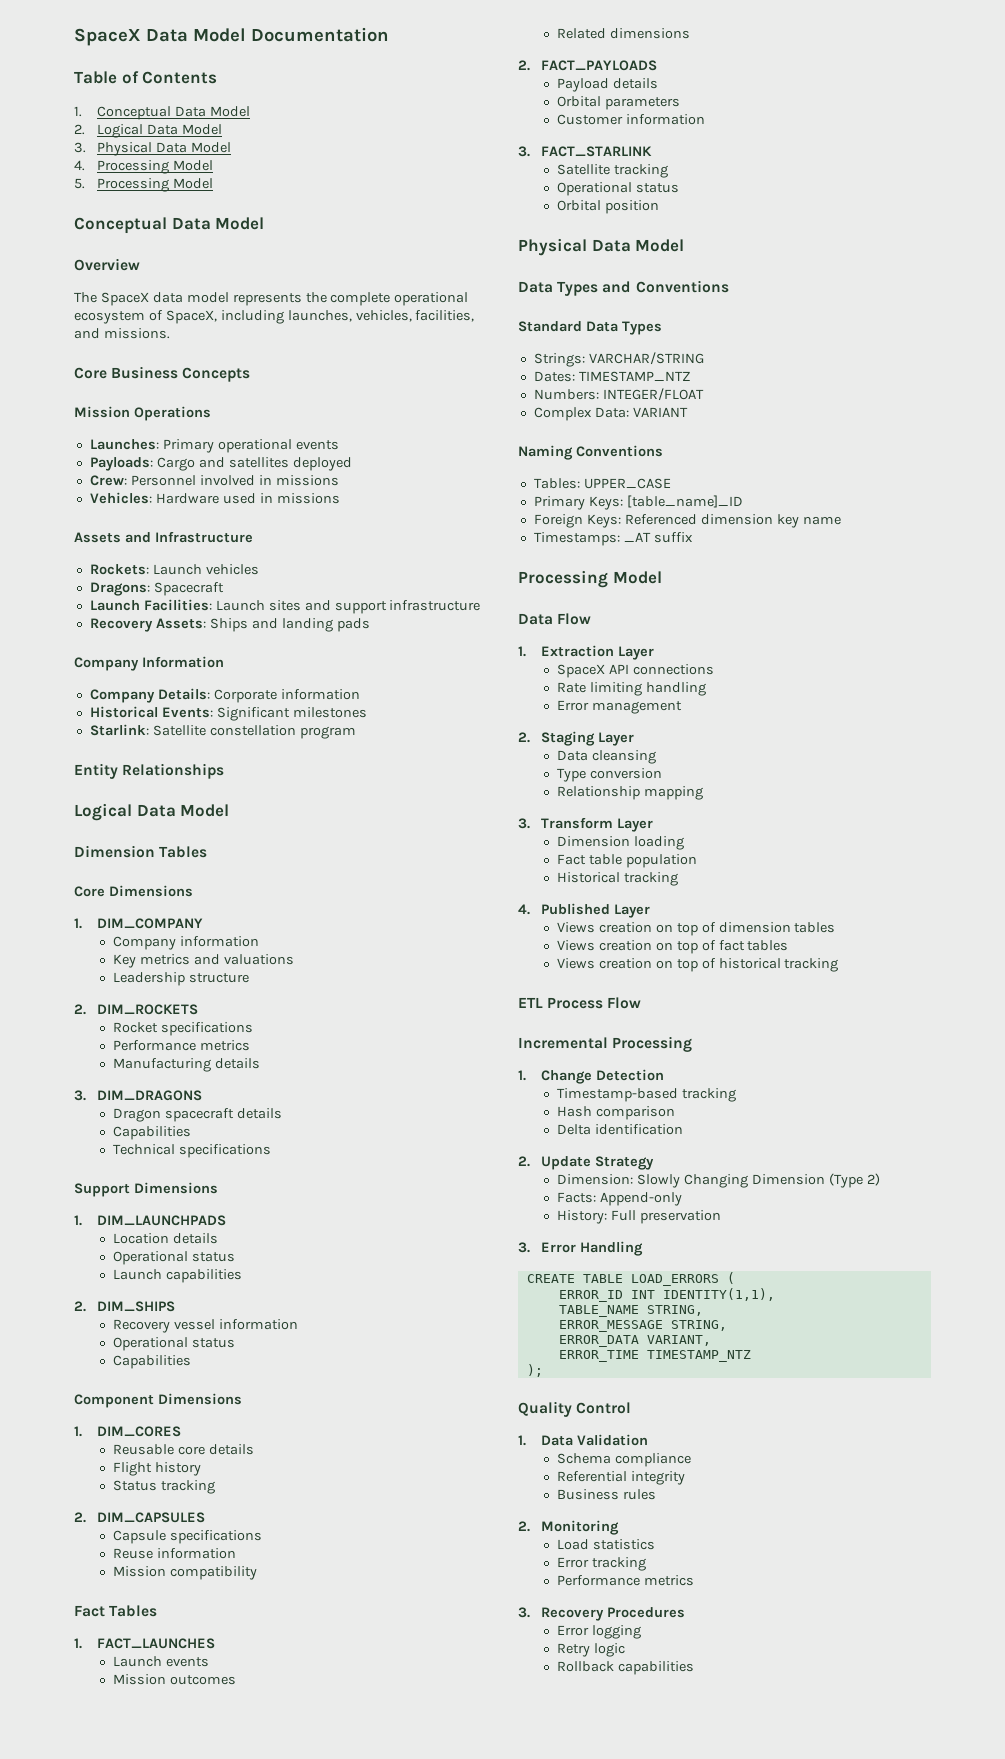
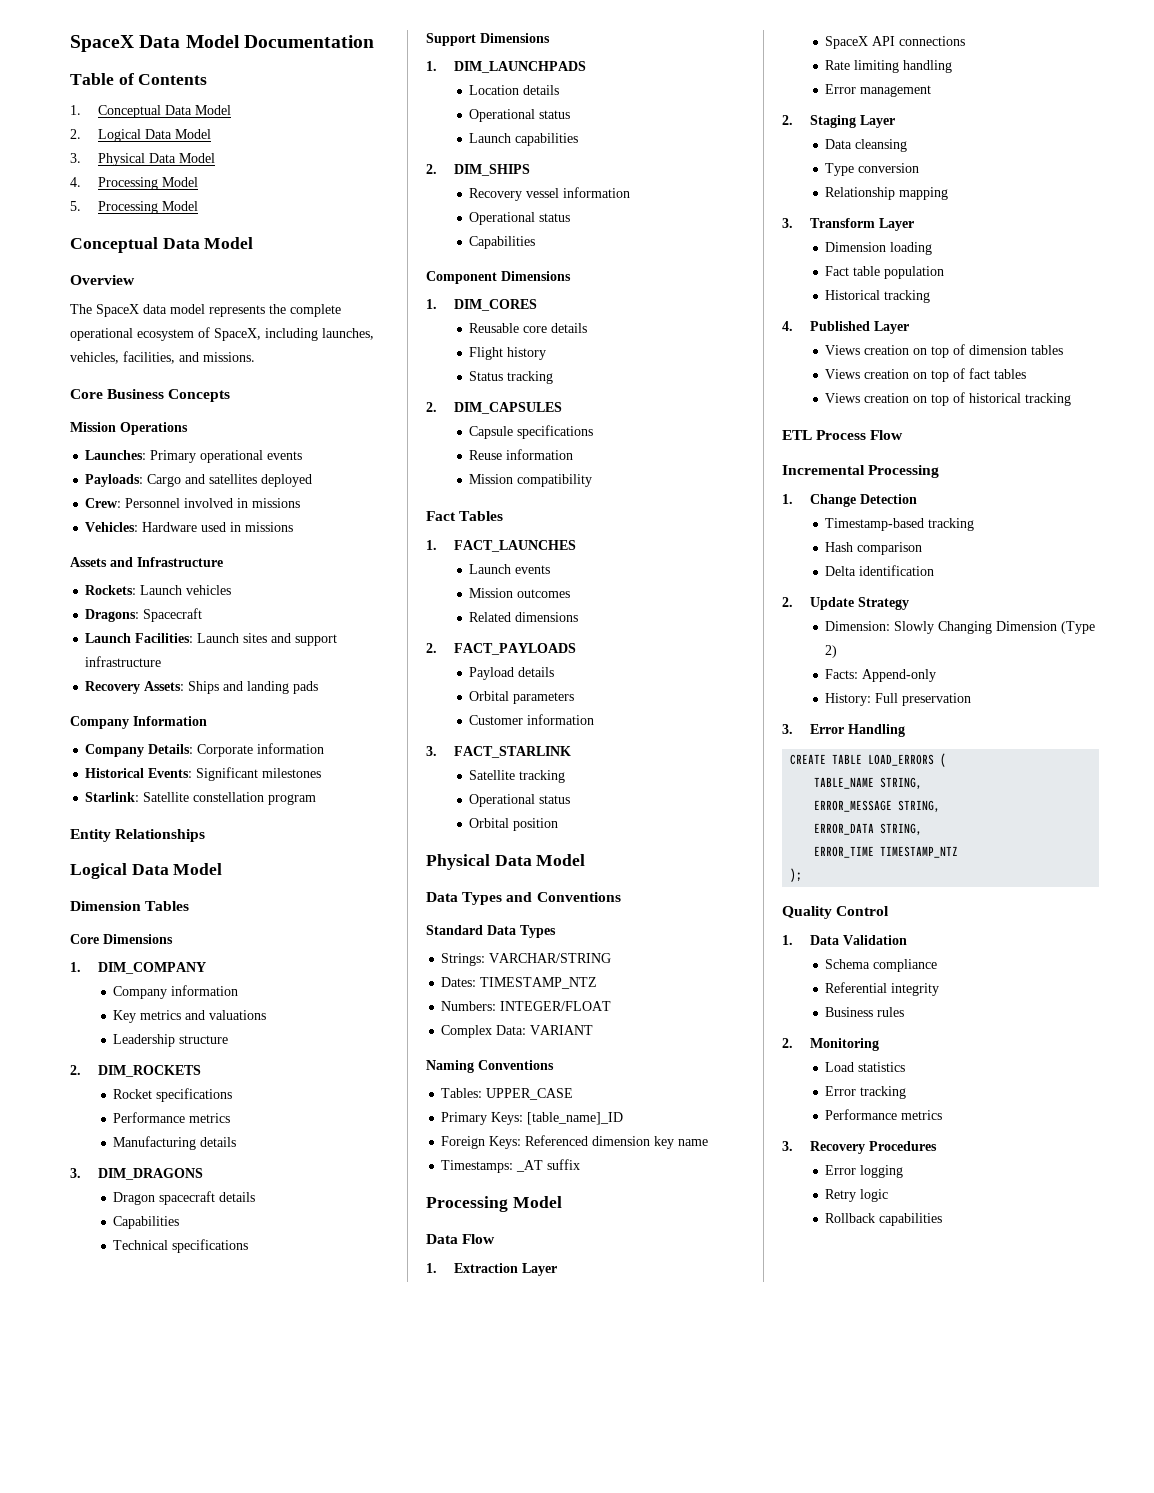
- ERROR_ID INT IDENTITY(1,1),
- ERROR_DATA VARIANT,
+ ERROR_DATA STRING,

